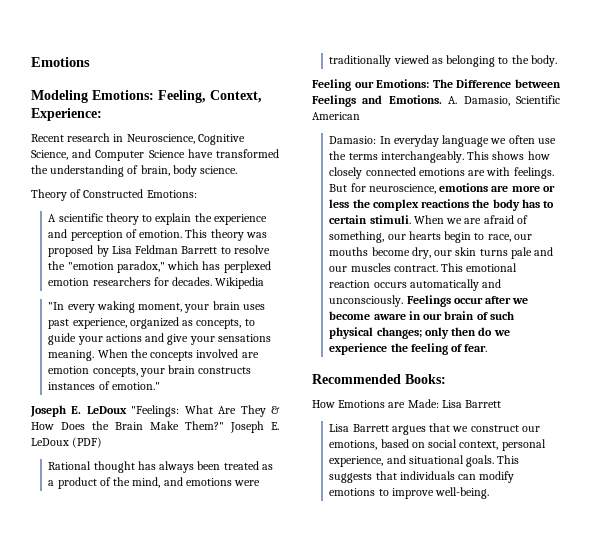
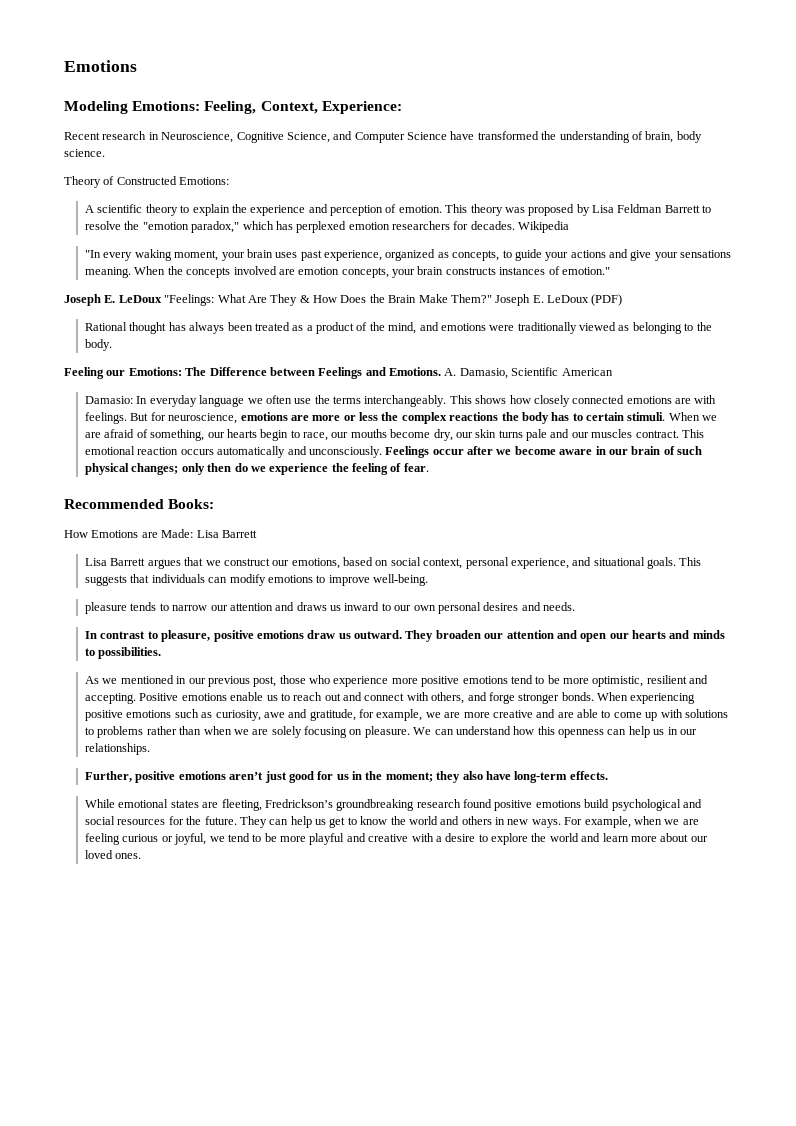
+ pleasure tends to narrow our attention and draws us inward to our own personal desires and needs.
+ In contrast to pleasure, positive emotions draw us outward. They broaden our attention and open our hearts and minds to possibilities.
+ As we mentioned in our previous post, those who experience more positive emotions tend to be more optimistic, resilient and accepting. Positive emotions enable us to reach out and connect with others, and forge stronger bonds. When experiencing positive emotions such as curiosity, awe and gratitude, for example, we are more creative and are able to come up with solutions to problems rather than when we are solely focusing on pleasure. We can understand how this openness can help us in our relationships.
+ Further, positive emotions aren’t just good for us in the moment; they also have long-term effects.
+ While emotional states are fleeting, Fredrickson’s groundbreaking research found positive emotions build psychological and social resources for the future. They can help us get to know the world and others in new ways. For example, when we are feeling curious or joyful, we tend to be more playful and creative with a desire to explore the world and learn more about our loved ones.

